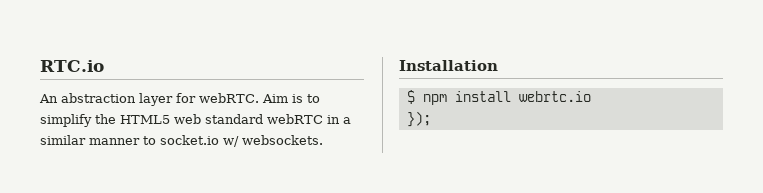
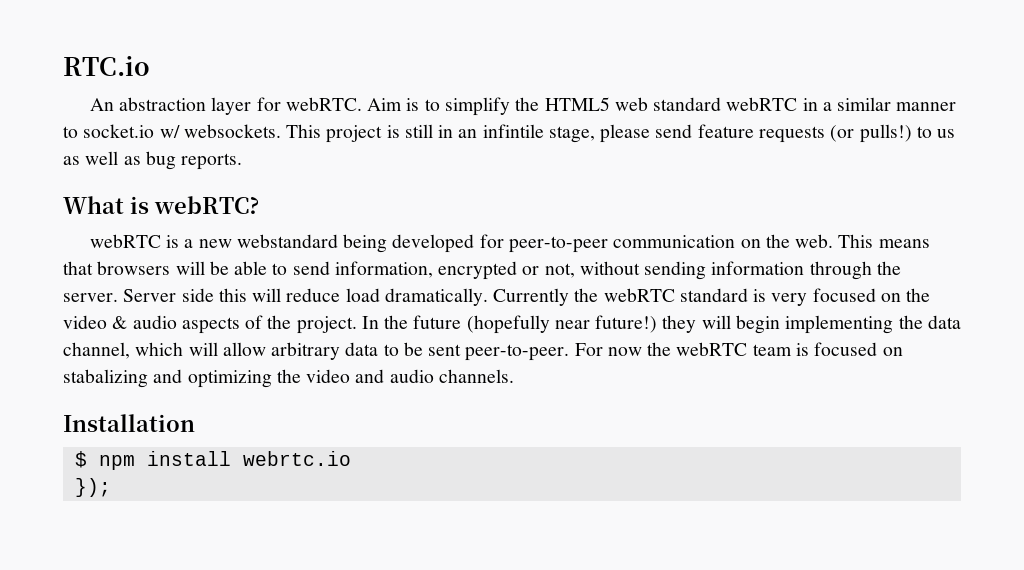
+ This project is still in an infintile stage, please send feature requests (or pulls!) to us as well as bug reports.
+ What is webRTC?
+ webRTC is a new webstandard being developed for peer-to-peer communication on the web. This means that browsers will be able to send information, encrypted or not, without sending information through the server. Server side this will reduce load dramatically. Currently the webRTC standard is very focused on the video & audio aspects of the project. In the future (hopefully near future!) they will begin implementing the data channel, which will allow arbitrary data to be sent peer-to-peer. For now the webRTC team is focused on stabalizing and optimizing the video and audio channels.

